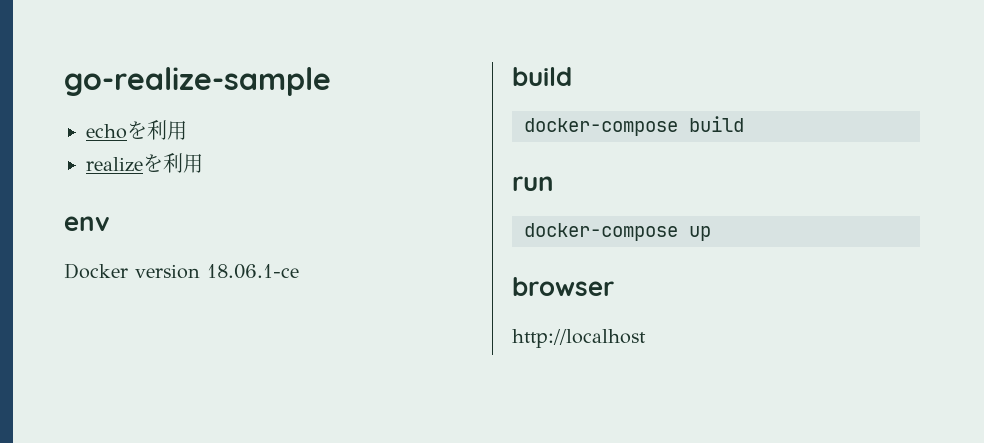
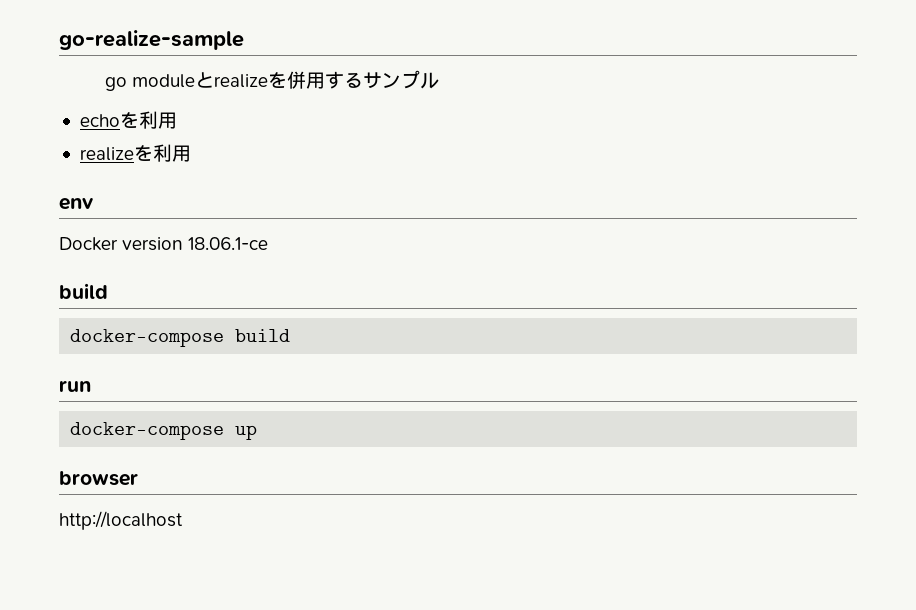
+ go moduleとrealizeを併用するサンプル

